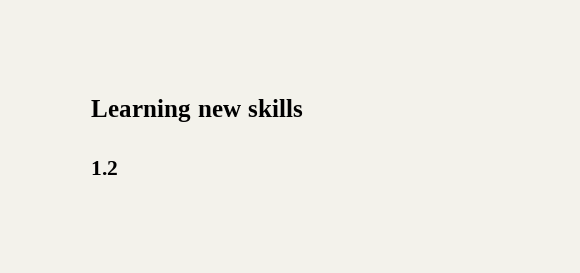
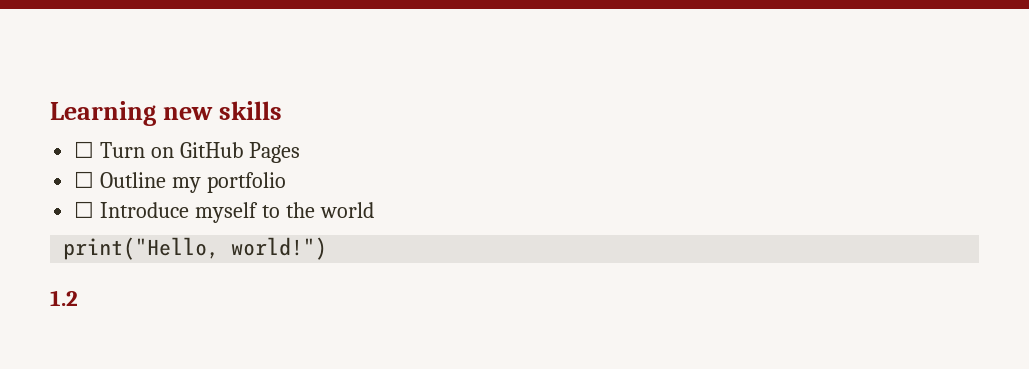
+ ☐ Turn on GitHub Pages
+ ☐ Outline my portfolio
+ ☐ Introduce myself to the world
+ print("Hello, world!")

